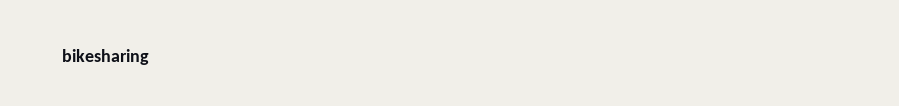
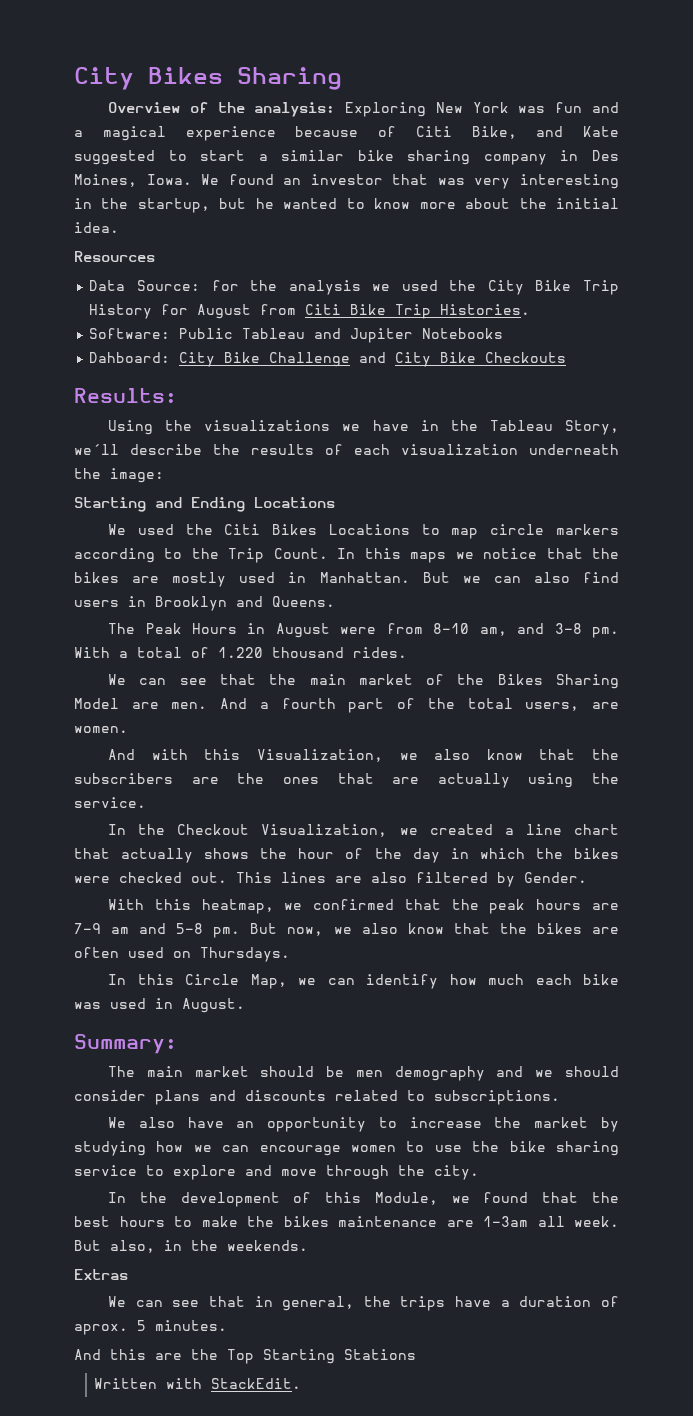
- bikesharing
+ City Bikes Sharing
+ Overview of the analysis: Exploring New York was fun and a magical experience because of Citi Bike, and Kate suggested to start a similar bike sharing company in Des Moines, Iowa. We found an investor that was very interesting in the startup, but he wanted to know more about the initial idea.
+ Resources
+ Data Source: for the analysis we used the City Bike Trip History for August from Citi Bike Trip Histories.
+ Software: Public Tableau and Jupiter Notebooks
+ Dahboard: City Bike Challenge and City Bike Checkouts
+ Results:
+ Using the visualizations we have in the Tableau Story, we´ll describe the results of each visualization underneath the image:
+ Starting and Ending Locations
+ We used the Citi Bikes Locations to map circle markers according to the Trip Count. In this maps we notice that the bikes are mostly used in Manhattan. But we can also find users in Brooklyn and Queens.
+ The Peak Hours in August were from 8-10 am, and 3-8 pm. With a total of 1.220 thousand rides.
+ We can see that the main market of the Bikes Sharing Model are men. And a fourth part of the total users, are women.
+ And with this Visualization, we also know that the subscribers are the ones that are actually using the service.
+ In the Checkout Visualization, we created a line chart that actually shows the hour of the day in which the bikes were checked out. This lines are also filtered by Gender.
+ With this heatmap, we confirmed that the peak hours are 7-9 am and 5-8 pm. But now, we also know that the bikes are often used on Thursdays.
+ In this Circle Map, we can identify how much each bike was used in August.
+ Summary:
+ The main market should be men demography and we should consider plans and discounts related to subscriptions.
+ We also have an opportunity to increase the market by studying how we can encourage women to use the bike sharing service to explore and move through the city.
+ In the development of this Module, we found that the best hours to make the bikes maintenance are 1-3am all week. But also, in the weekends.
+ Extras
+ We can see that in general, the trips have a duration of aprox. 5 minutes.
+ And this are the Top Starting Stations
+ Written with StackEdit.

